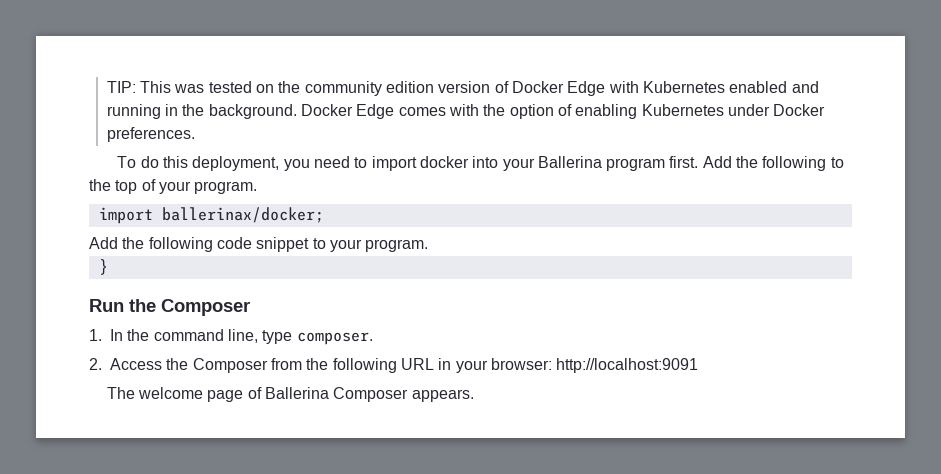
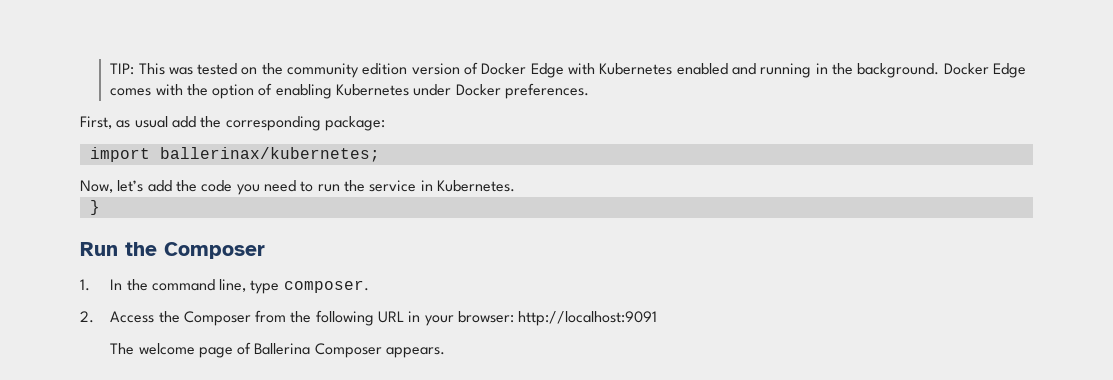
- To do this deployment, you need to import docker into your Ballerina program first. Add the following to the top of your program.
- import ballerinax/docker;
- Add the following code snippet to your program.
+ First, as usual add the corresponding package:
+ import ballerinax/kubernetes;
+ Now, let’s add the code you need to run the service in Kubernetes.

